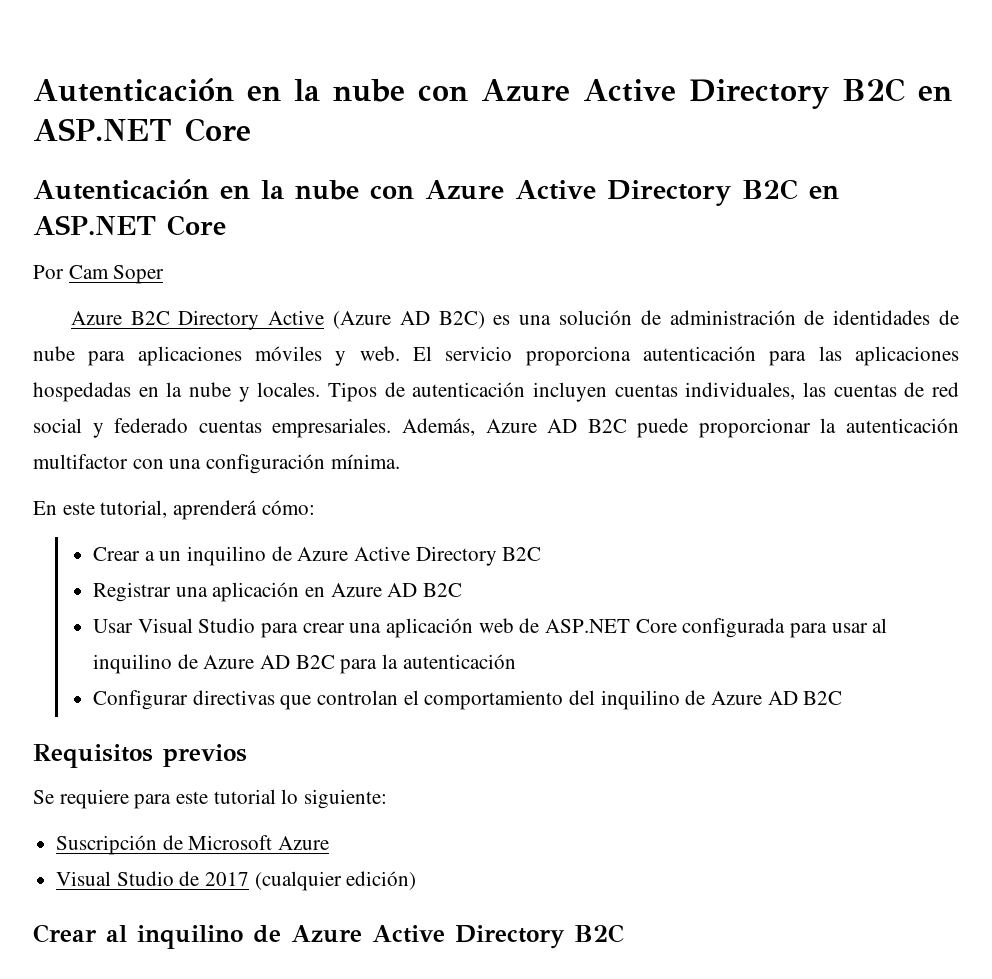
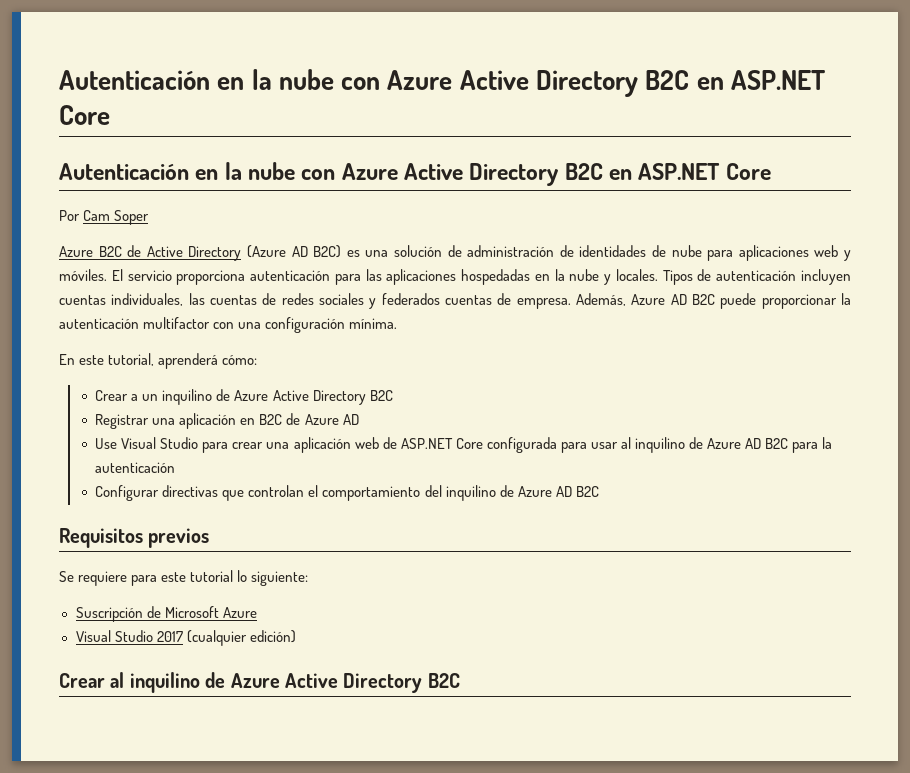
- Azure B2C Directory Active (Azure AD B2C) es una solución de administración de identidades de nube para aplicaciones móviles y web.
+ Azure B2C de Active Directory (Azure AD B2C) es una solución de administración de identidades de nube para aplicaciones web y móviles.
- Tipos de autenticación incluyen cuentas individuales, las cuentas de red social y federado cuentas empresariales.
+ Tipos de autenticación incluyen cuentas individuales, las cuentas de redes sociales y federados cuentas de empresa.
- Registrar una aplicación en Azure AD B2C
- Usar Visual Studio para crear una aplicación web de ASP.NET Core configurada para usar al inquilino de Azure AD B2C para la autenticación
+ Registrar una aplicación en B2C de Azure AD
+ Use Visual Studio para crear una aplicación web de ASP.NET Core configurada para usar al inquilino de Azure AD B2C para la autenticación
- Visual Studio de 2017 (cualquier edición)
+ Visual Studio 2017 (cualquier edición)

